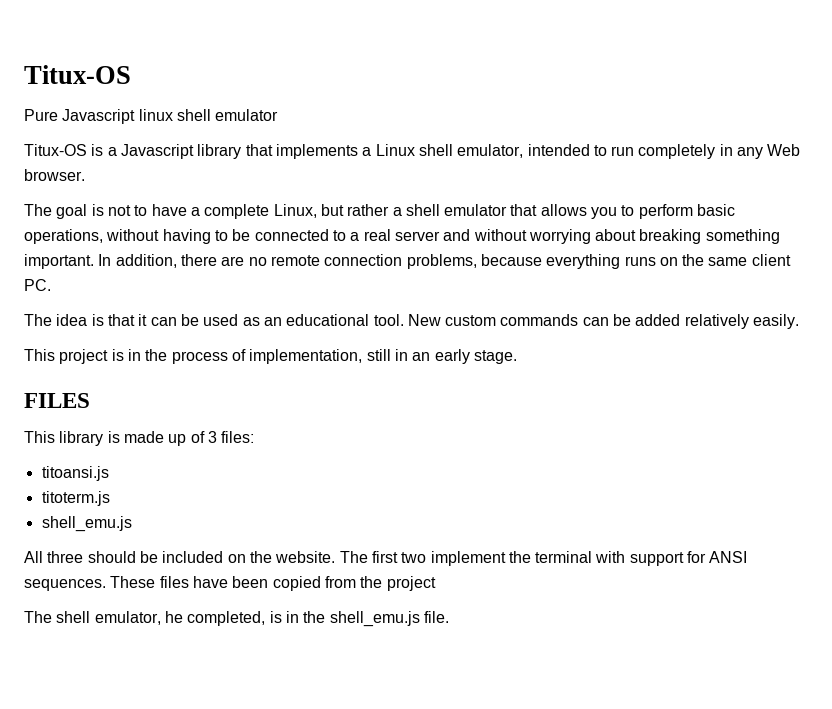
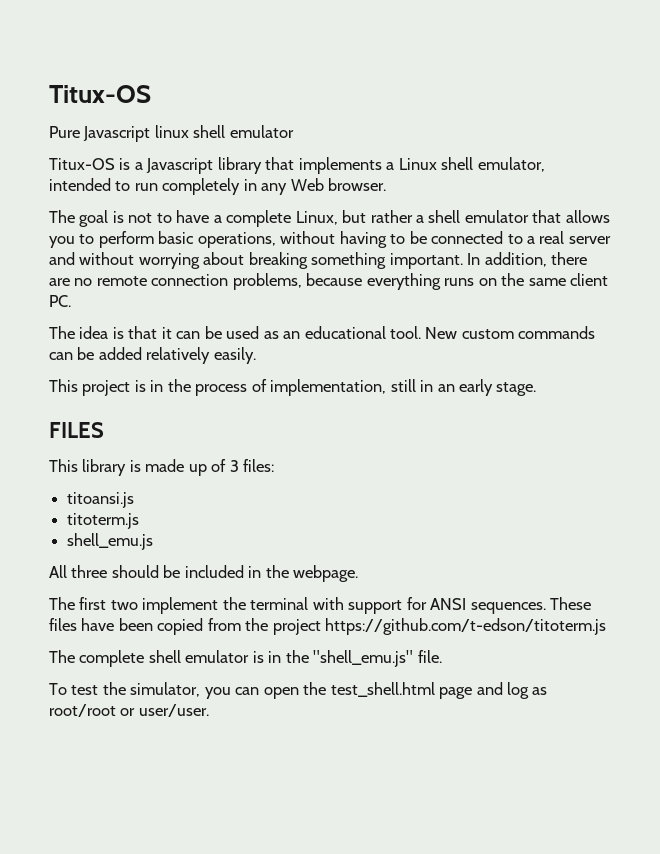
- All three should be included on the website. The first two implement the terminal with support for ANSI sequences.
+ All three should be included in the webpage.
+ The first two implement the terminal with support for ANSI sequences.
- These files have been copied from the project
- The shell emulator, he completed, is in the shell_emu.js file.
+ These files have been copied from the project https://github.com/t-edson/titoterm.js
+ The complete shell emulator is in the "shell_emu.js" file.
+ To test the simulator, you can open the test_shell.html page and log as root/root or user/user.

